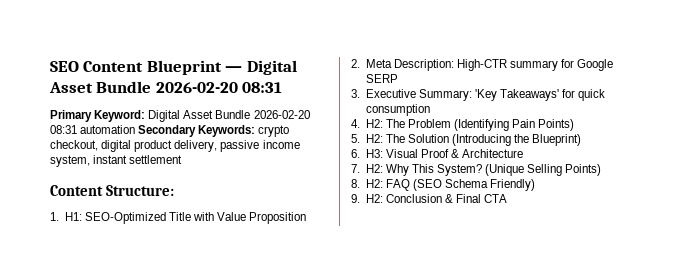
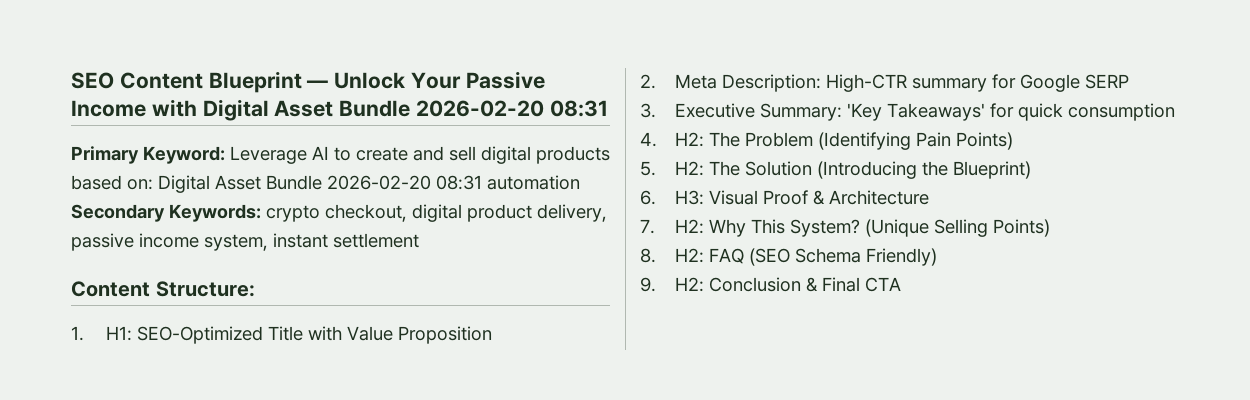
- SEO Content Blueprint — Digital Asset Bundle 2026-02-20 08:31
+ SEO Content Blueprint — Unlock Your Passive Income with Digital Asset Bundle 2026-02-20 08:31
- Primary Keyword: Digital Asset Bundle 2026-02-20 08:31 automation Secondary Keywords: crypto checkout, digital product delivery, passive income system, instant settlement
+ Primary Keyword: Leverage AI to create and sell digital products based on: Digital Asset Bundle 2026-02-20 08:31 automation Secondary Keywords: crypto checkout, digital product delivery, passive income system, instant settlement

